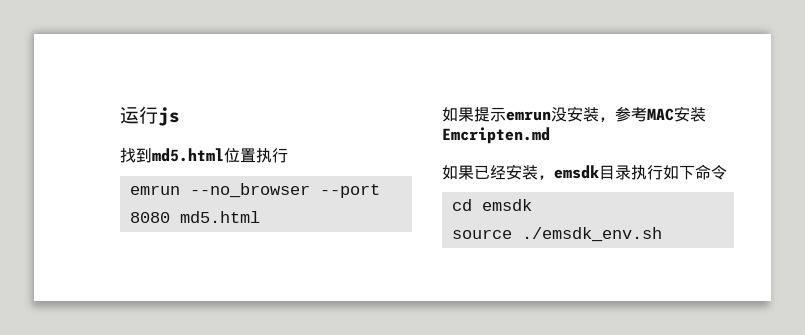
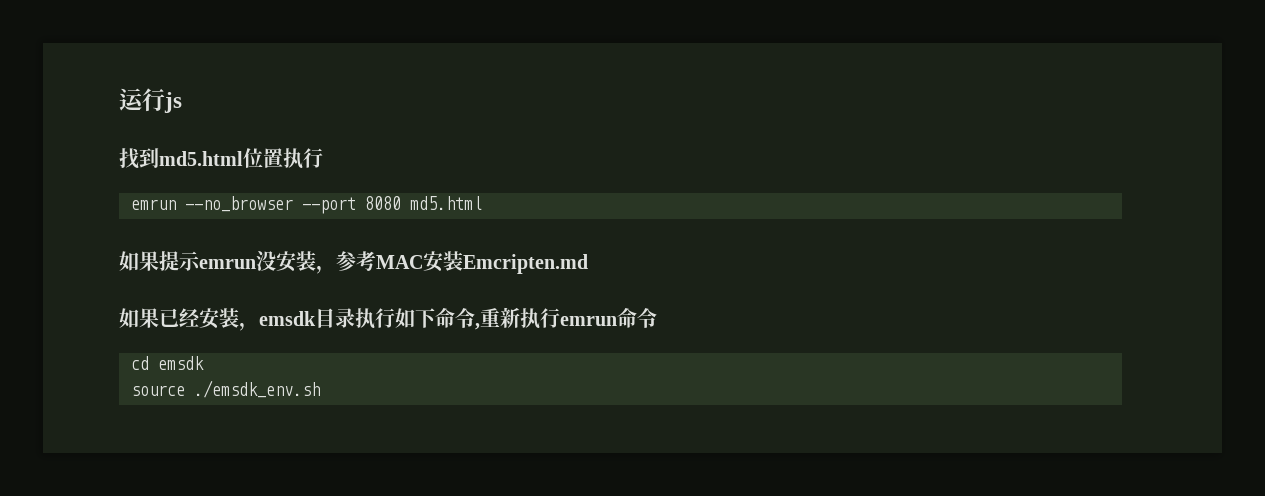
- 如果已经安装，emsdk目录执行如下命令
+ 如果已经安装，emsdk目录执行如下命令,重新执行emrun命令

